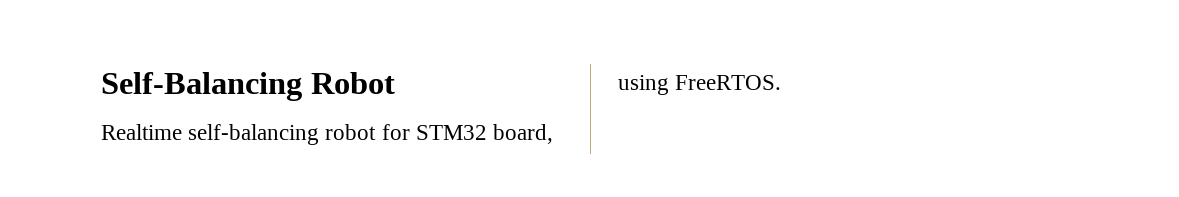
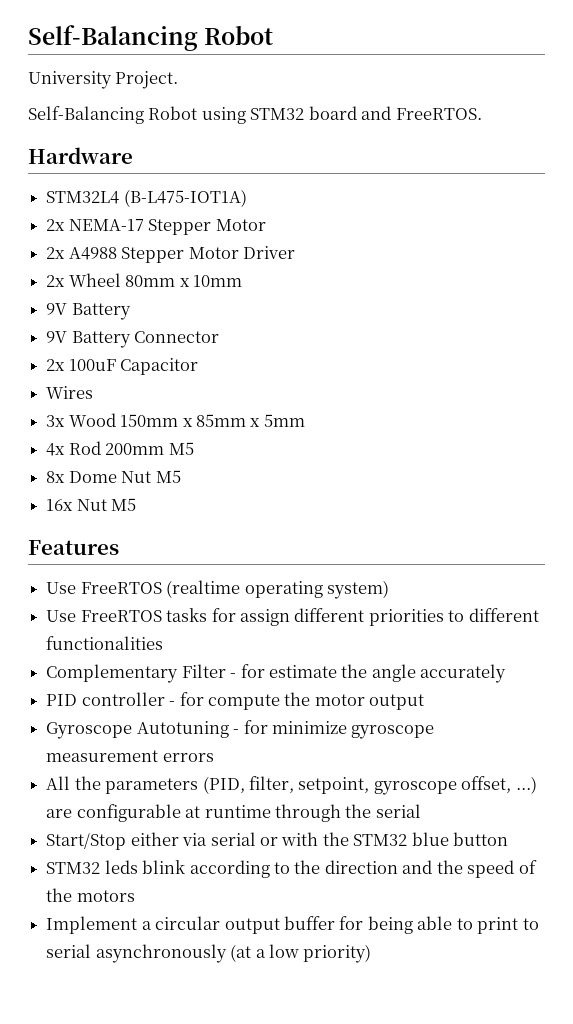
- Realtime self-balancing robot for STM32 board, using FreeRTOS.
+ University Project.
+ Self-Balancing Robot using STM32 board and FreeRTOS.
+ Hardware
+ STM32L4 (B-L475-IOT1A)
+ 2x NEMA-17 Stepper Motor
+ 2x A4988 Stepper Motor Driver
+ 2x Wheel 80mm x 10mm
+ 9V Battery
+ 9V Battery Connector
+ 2x 100uF Capacitor
+ Wires
+ 3x Wood 150mm x 85mm x 5mm
+ 4x Rod 200mm M5
+ 8x Dome Nut M5
+ 16x Nut M5
+ Features
+ Use FreeRTOS (realtime operating system)
+ Use FreeRTOS tasks for assign different priorities to different functionalities
+ Complementary Filter - for estimate the angle accurately
+ PID controller - for compute the motor output
+ Gyroscope Autotuning - for minimize gyroscope measurement errors
+ All the parameters (PID, filter, setpoint, gyroscope offset, ...) are configurable at runtime through the serial
+ Start/Stop either via serial or with the STM32 blue button
+ STM32 leds blink according to the direction and the speed of the motors
+ Implement a circular output buffer for being able to print to serial asynchronously (at a low priority)

